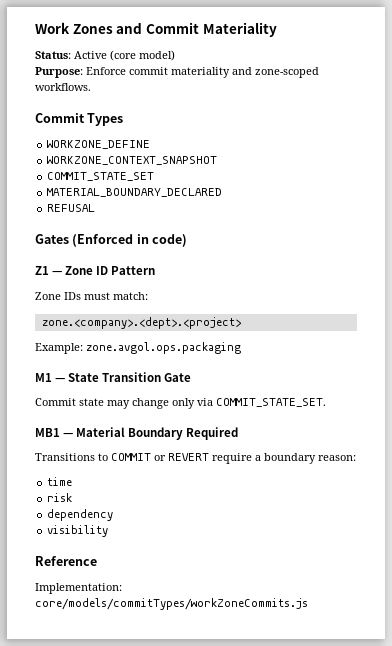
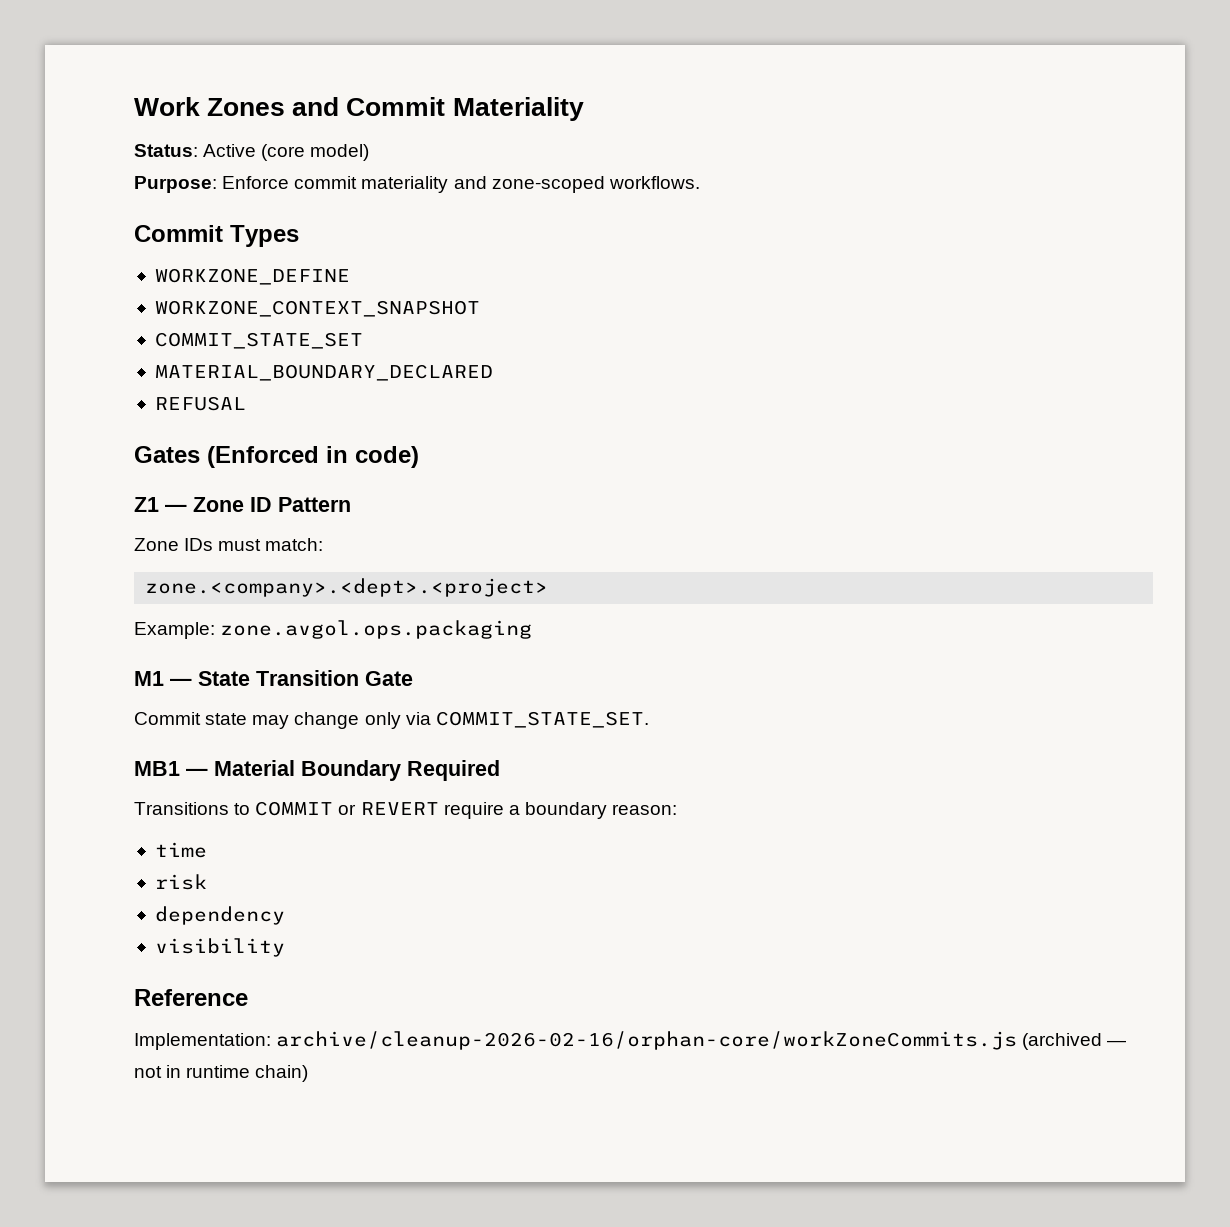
- Implementation: core/models/commitTypes/workZoneCommits.js
+ Implementation: archive/cleanup-2026-02-16/orphan-core/workZoneCommits.js (archived — not in runtime chain)

